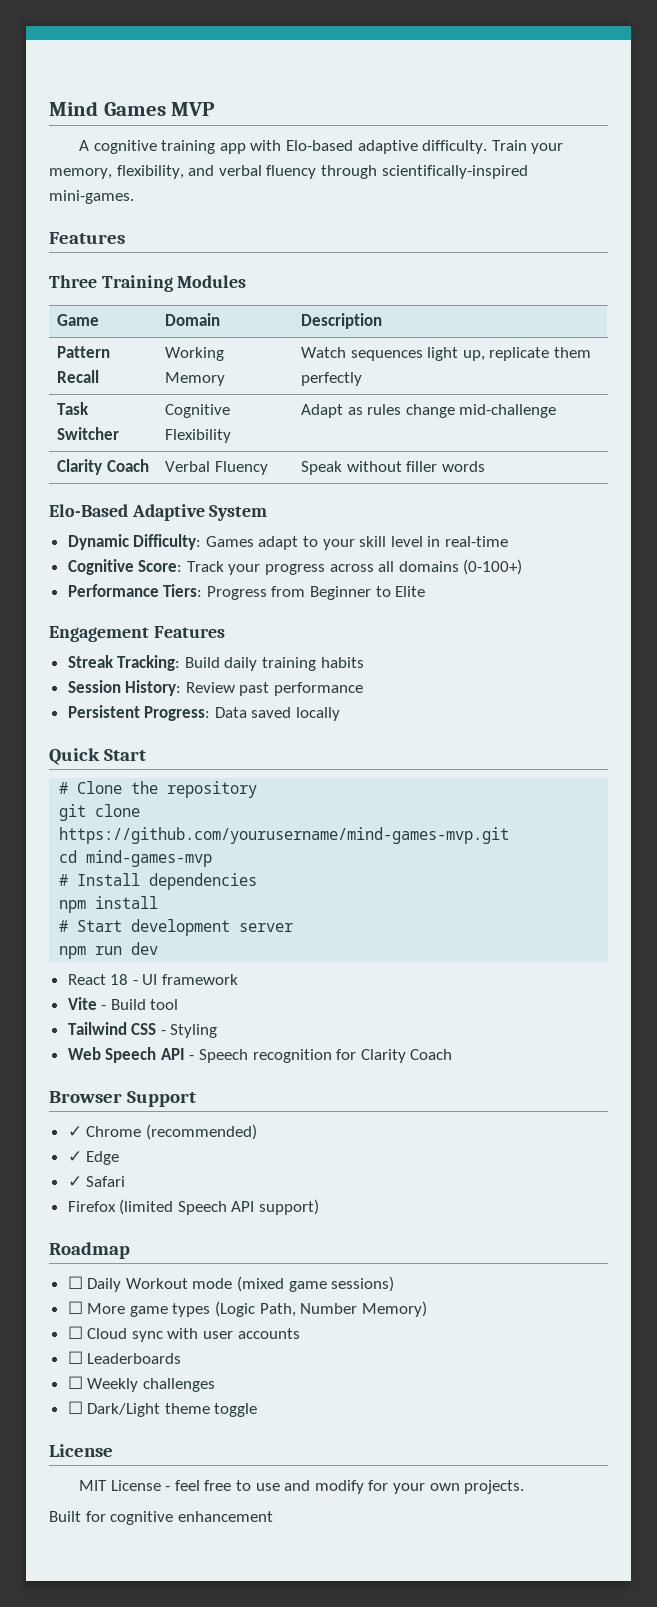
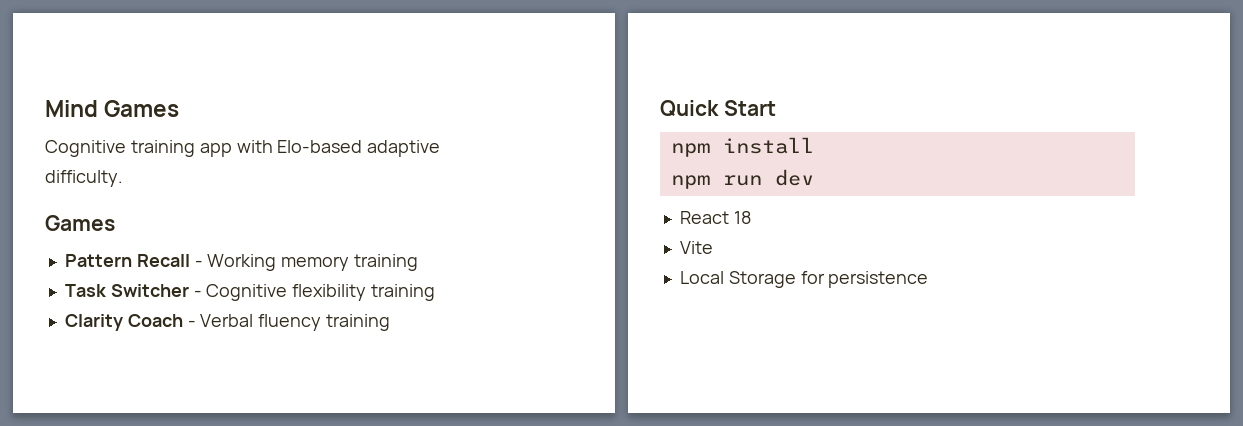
- Mind Games MVP
- A cognitive training app with Elo-based adaptive difficulty. Train your memory, flexibility, and verbal fluency through scientifically-inspired mini-games.
- Features
- Three Training Modules
- Game | Domain | Description
- Pattern Recall | Working Memory | Watch sequences light up, replicate them perfectly
- Task Switcher | Cognitive Flexibility | Adapt as rules change mid-challenge
- Clarity Coach | Verbal Fluency | Speak without filler words
- Elo-Based Adaptive System
- Dynamic Difficulty: Games adapt to your skill level in real-time
- Cognitive Score: Track your progress across all domains (0-100+)
- Performance Tiers: Progress from Beginner to Elite
- Engagement Features
- Streak Tracking: Build daily training habits
- Session History: Review past performance
- Persistent Progress: Data saved locally
+ Mind Games
+ Cognitive training app with Elo-based adaptive difficulty.
+ Games
+ Pattern Recall - Working memory training
+ Task Switcher - Cognitive flexibility training
+ Clarity Coach - Verbal fluency training
  Quick Start
- # Clone the repository
- git clone https://github.com/yourusername/mind-games-mvp.git
- cd mind-games-mvp
- # Install dependencies
  npm install
- # Start development server
- React 18 - UI framework
- Vite - Build tool
- Tailwind CSS - Styling
- Web Speech API - Speech recognition for Clarity Coach
- Browser Support
- ✓ Chrome (recommended)
- ✓ Edge
- ✓ Safari
- Firefox (limited Speech API support)
- Roadmap
- ☐ Daily Workout mode (mixed game sessions)
- ☐ More game types (Logic Path, Number Memory)
- ☐ Cloud sync with user accounts
- ☐ Leaderboards
- ☐ Weekly challenges
- ☐ Dark/Light theme toggle
- License
- MIT License - feel free to use and modify for your own projects.
- Built for cognitive enhancement
+ React 18
+ Vite
+ Local Storage for persistence

